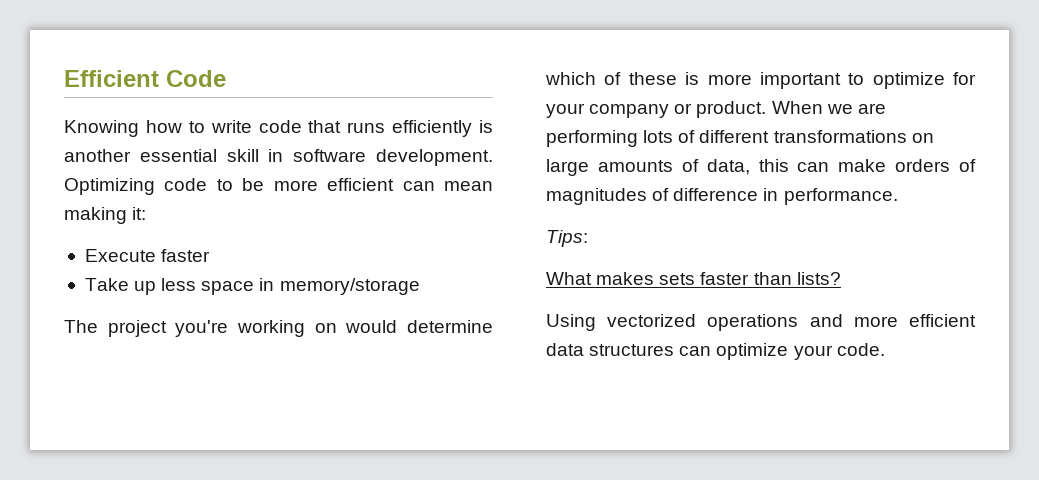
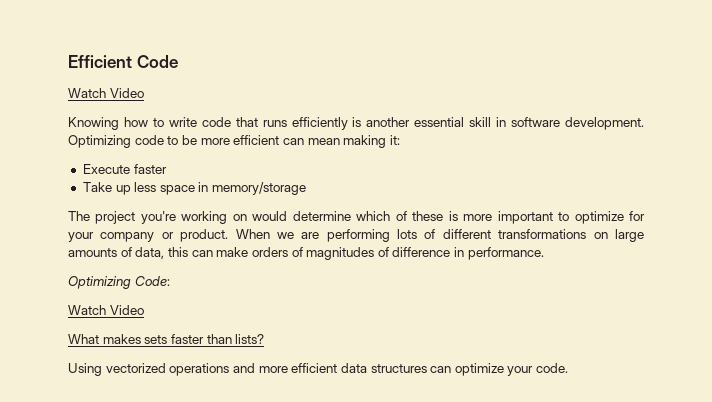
  Efficient Code
+ Watch Video
- Tips:
+ Optimizing Code:
+ Watch Video

